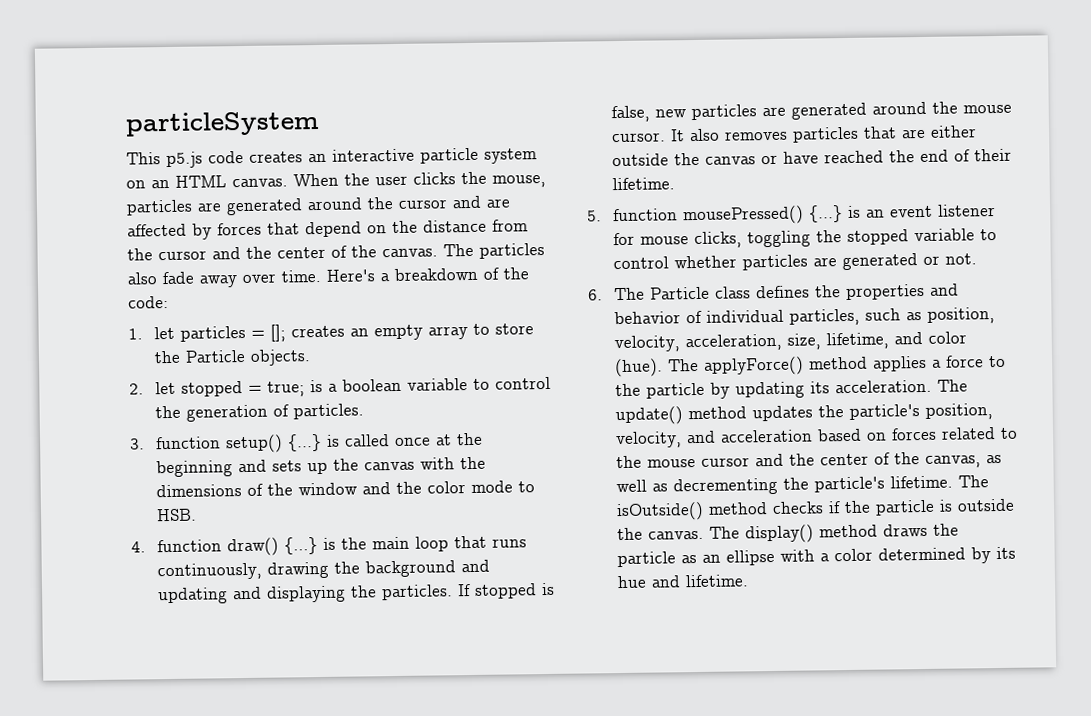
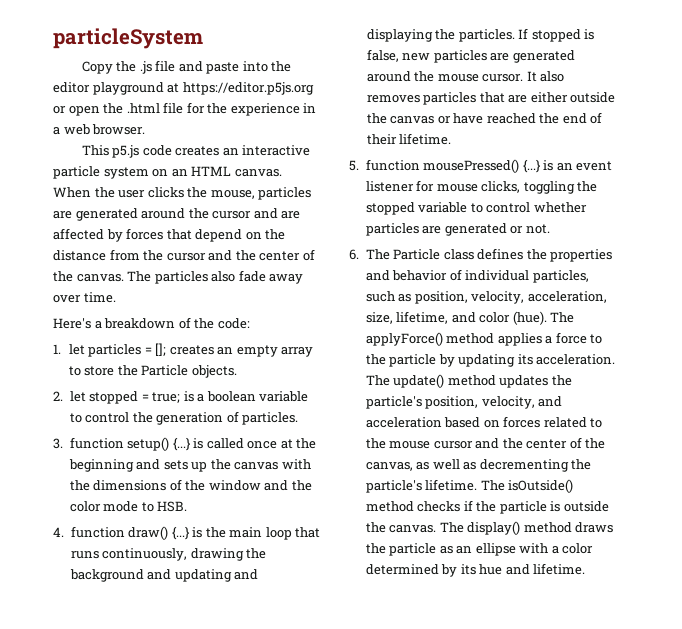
+ Copy the .js file and paste into the editor playground at https://editor.p5js.org or open the .html file for the experience in a web browser.
- The particles also fade away over time. Here's a breakdown of the code:
+ The particles also fade away over time.
+ Here's a breakdown of the code:

